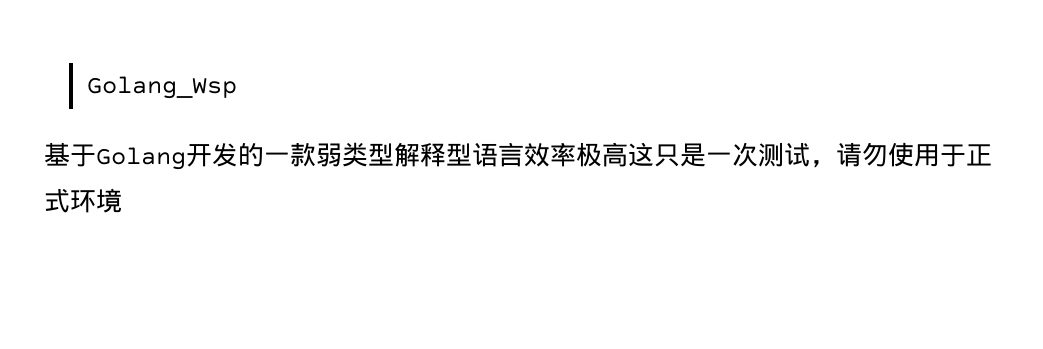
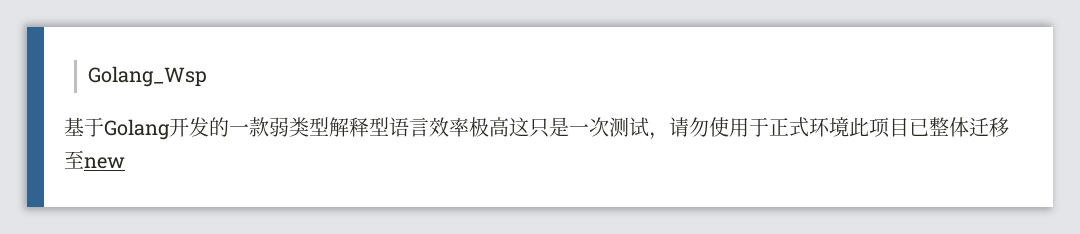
- 基于Golang开发的一款弱类型解释型语言效率极高这只是一次测试，请勿使用于正式环境
+ 基于Golang开发的一款弱类型解释型语言效率极高这只是一次测试，请勿使用于正式环境此项目已整体迁移至new

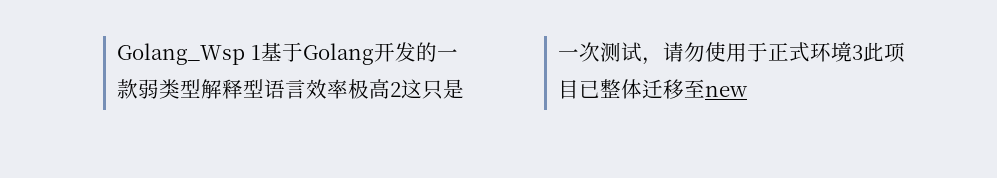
- Golang_Wsp
- 基于Golang开发的一款弱类型解释型语言效率极高这只是一次测试，请勿使用于正式环境此项目已整体迁移至new
+ Golang_Wsp 1基于Golang开发的一款弱类型解释型语言效率极高2这只是一次测试，请勿使用于正式环境3此项目已整体迁移至new

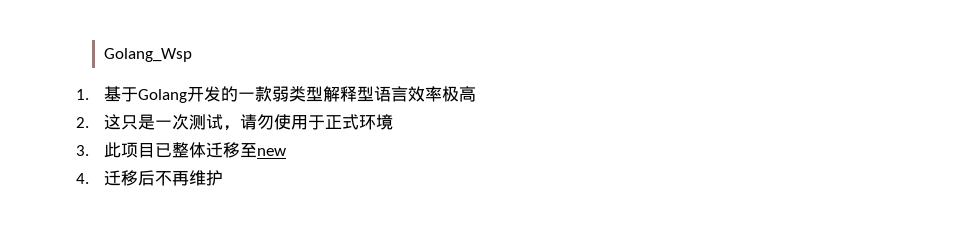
- Golang_Wsp 1基于Golang开发的一款弱类型解释型语言效率极高2这只是一次测试，请勿使用于正式环境3此项目已整体迁移至new
+ Golang_Wsp
+ 1.基于Golang开发的一款弱类型解释型语言效率极高
+ 2.这只是一次测试，请勿使用于正式环境
+ 3.此项目已整体迁移至new
+ 4.迁移后不再维护

